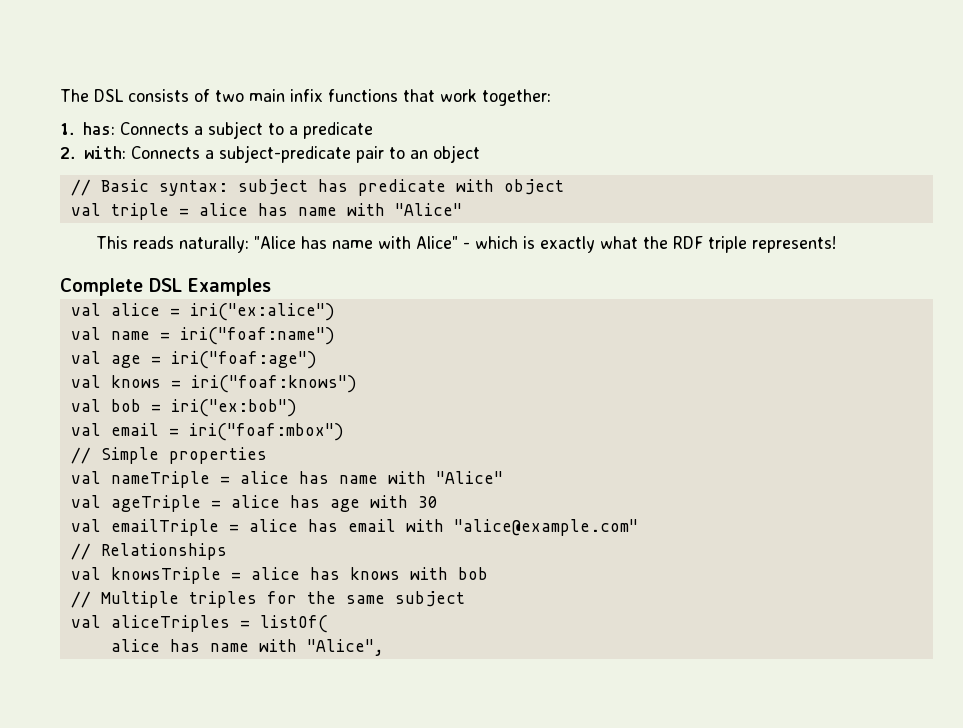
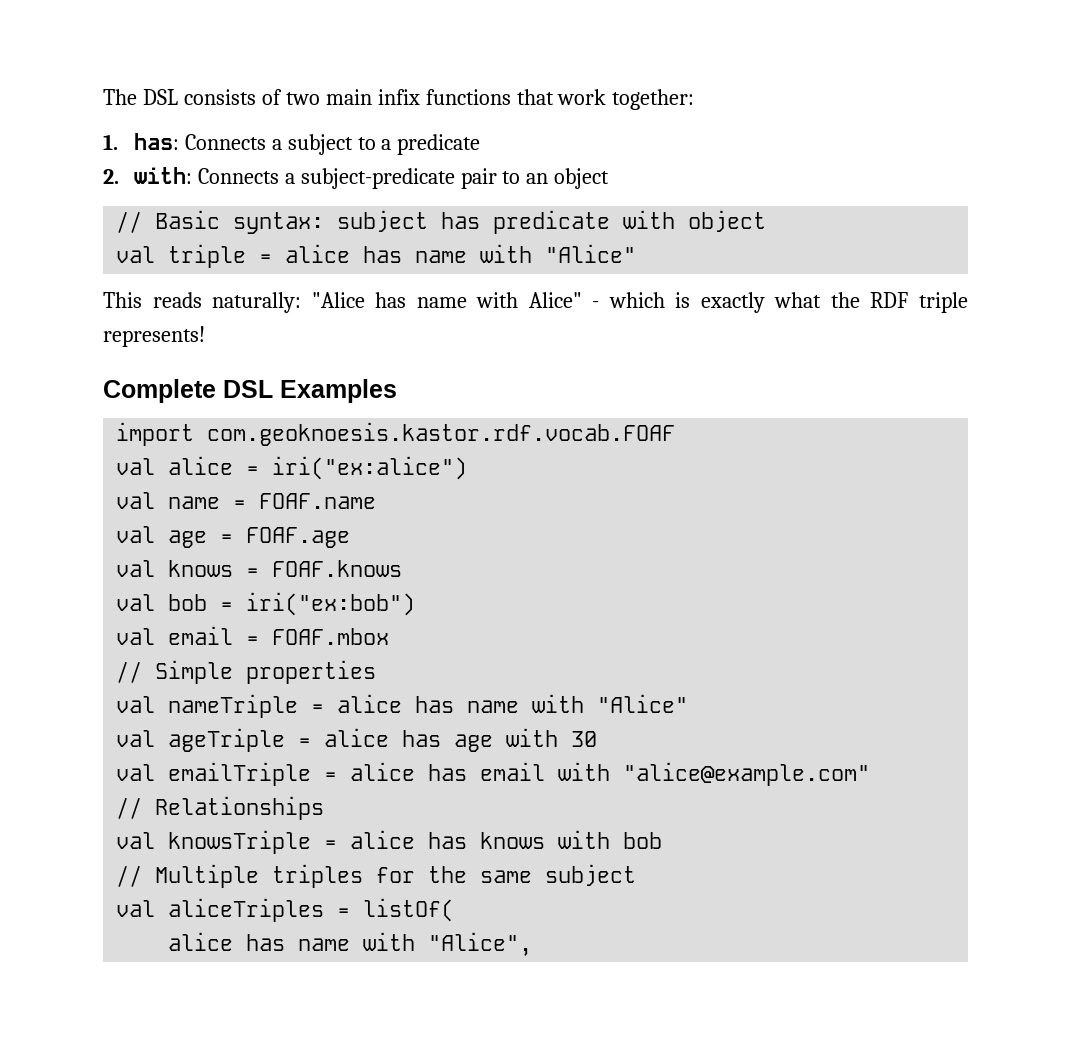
+ import com.geoknoesis.kastor.rdf.vocab.FOAF
- val name = iri("foaf:name")
+ val name = FOAF.name
- val age = iri("foaf:age")
+ val age = FOAF.age
- val knows = iri("foaf:knows")
+ val knows = FOAF.knows
- val email = iri("foaf:mbox")
+ val email = FOAF.mbox

